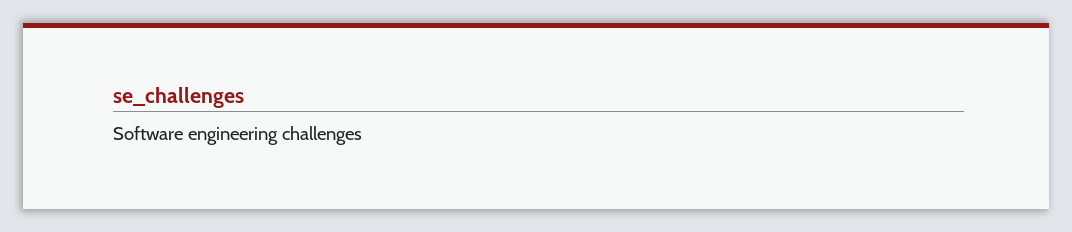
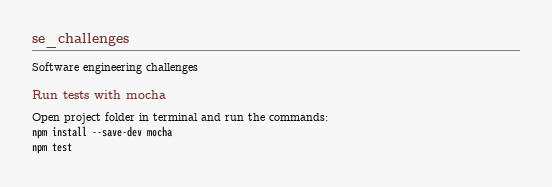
+ Run tests with mocha
+ Open project folder in terminal and run the commands:
+ npm install --save-dev mocha
+ npm test

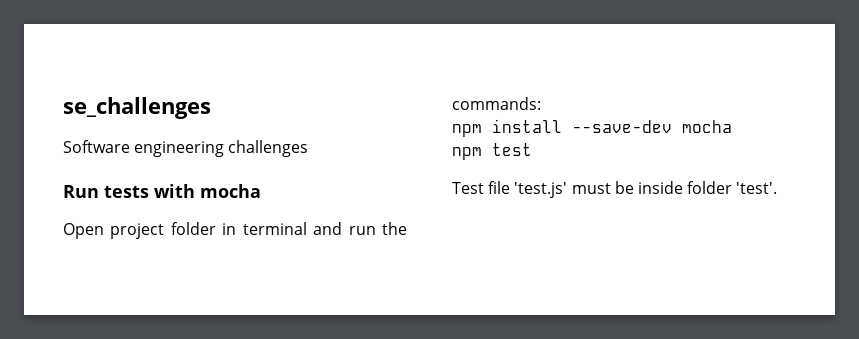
+ Test file 'test.js' must be inside folder 'test'.

